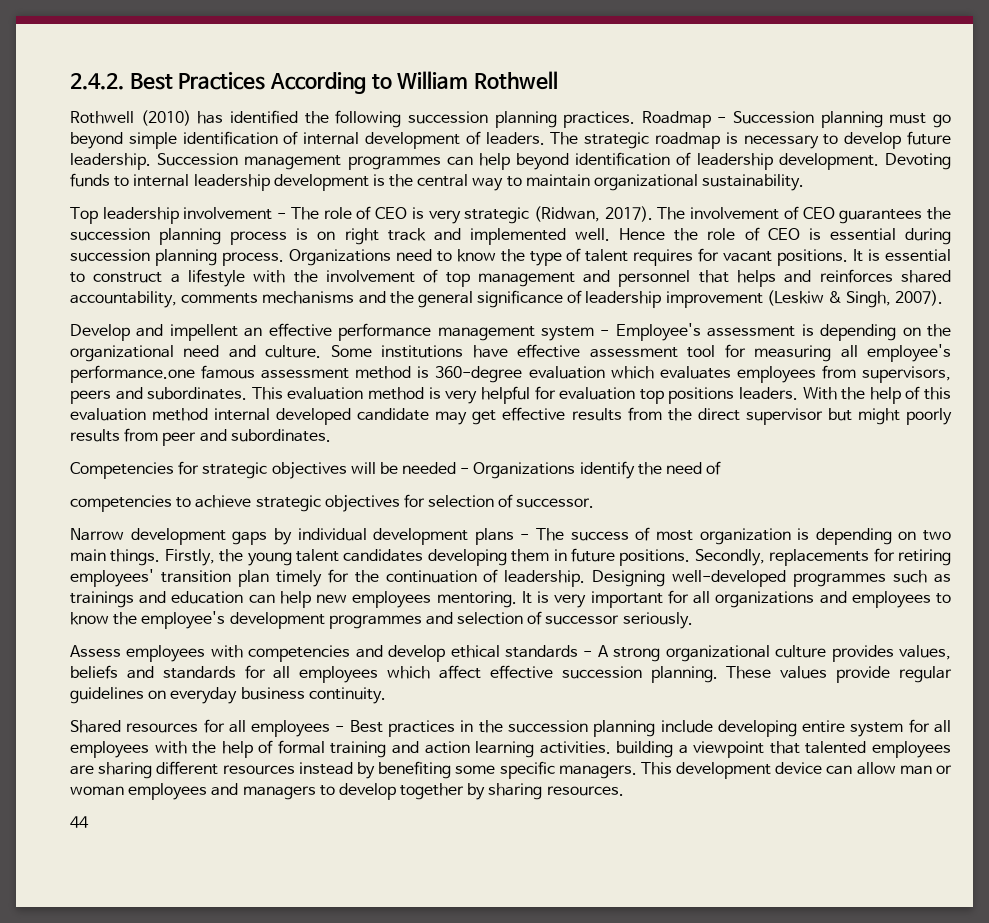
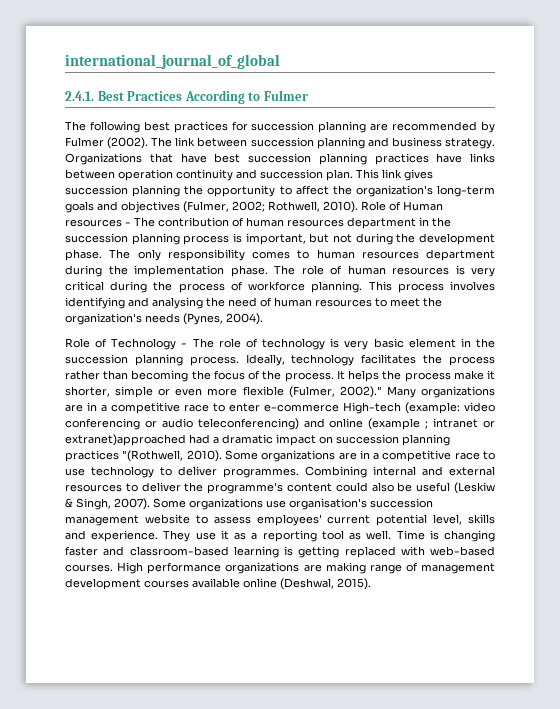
- 2.4.2. Best Practices According to William Rothwell
- Rothwell (2010) has identified the following succession planning practices. Roadmap - Succession planning must go beyond simple identification of internal development of leaders. The strategic roadmap is necessary to develop future leadership. Succession management programmes can help beyond identification of leadership development. Devoting funds to internal leadership development is the central way to maintain organizational sustainability.
- Top leadership involvement - The role of CEO is very strategic (Ridwan, 2017). The involvement of CEO guarantees the succession planning process is on right track and implemented well. Hence the role of CEO is essential during succession planning process. Organizations need to know the type of talent requires for vacant positions. It is essential to construct a lifestyle with the involvement of top management and personnel that helps and reinforces shared accountability, comments mechanisms and the general significance of leadership improvement (Leskiw & Singh, 2007).
- Develop and impellent an effective performance management system - Employee's assessment is depending on the organizational need and culture. Some institutions have effective assessment tool for measuring all employee's performance.one famous assessment method is 360-degree evaluation which evaluates employees from supervisors, peers and subordinates. This evaluation method is very helpful for evaluation top positions leaders. With the help of this evaluation method internal developed candidate may get effective results from the direct supervisor but might poorly results from peer and subordinates.
- Competencies for strategic objectives will be needed - Organizations identify the need of
- competencies to achieve strategic objectives for selection of successor.
- Narrow development gaps by individual development plans - The success of most organization is depending on two main things. Firstly, the young talent candidates developing them in future positions. Secondly, replacements for retiring employees' transition plan timely for the continuation of leadership. Designing well-developed programmes such as trainings and education can help new employees mentoring. It is very important for all organizations and employees to know the employee's development programmes and selection of successor seriously.
- Assess employees with competencies and develop ethical standards - A strong organizational culture provides values, beliefs and standards for all employees which affect effective succession planning. These values provide regular guidelines on everyday business continuity.
- Shared resources for all employees - Best practices in the succession planning include developing entire system for all employees with the help of formal training and action learning activities. building a viewpoint that talented employees are sharing different resources instead by benefiting some specific managers. This development device can allow man or woman employees and managers to develop together by sharing resources.
- 44
+ international_journal_of_global
+ 2.4.1. Best Practices According to Fulmer
+ The following best practices for succession planning are recommended by Fulmer (2002). The link between succession planning and business strategy. Organizations that have best succession planning practices have links between operation continuity and succession plan. This link gives succession planning the opportunity to affect the organization's long-term goals and objectives (Fulmer, 2002; Rothwell, 2010). Role of Human resources - The contribution of human resources department in the succession planning process is important, but not during the development phase. The only responsibility comes to human resources department during the implementation phase. The role of human resources is very critical during the process of workforce planning. This process involves identifying and analysing the need of human resources to meet the organization's needs (Pynes, 2004).
+ Role of Technology - The role of technology is very basic element in the succession planning process. Ideally, technology facilitates the process rather than becoming the focus of the process. It helps the process make it shorter, simple or even more flexible (Fulmer, 2002)." Many organizations are in a competitive race to enter e-commerce High-tech (example: video conferencing or audio teleconferencing) and online (example ; intranet or extranet)approached had a dramatic impact on succession planning practices "(Rothwell, 2010). Some organizations are in a competitive race to use technology to deliver programmes. Combining internal and external resources to deliver the programme's content could also be useful (Leskiw & Singh, 2007). Some organizations use organisation's succession management website to assess employees' current potential level, skills and experience. They use it as a reporting tool as well. Time is changing faster and classroom-based learning is getting replaced with web-based courses. High performance organizations are making range of management development courses available online (Deshwal, 2015).

